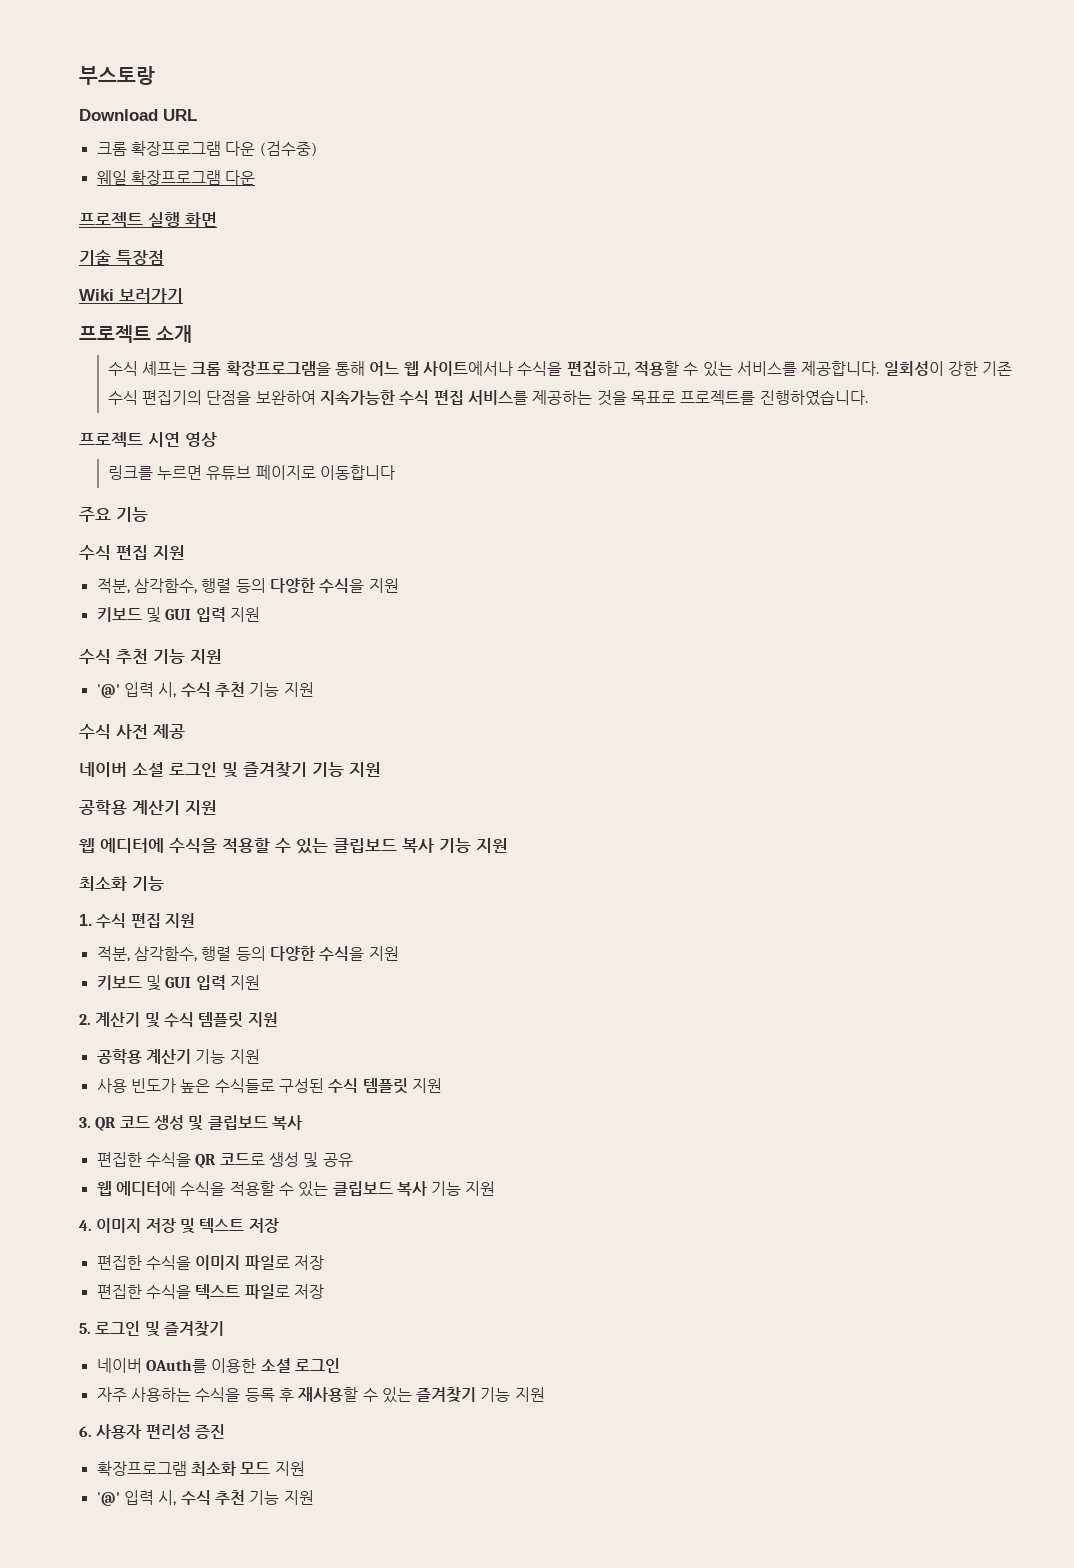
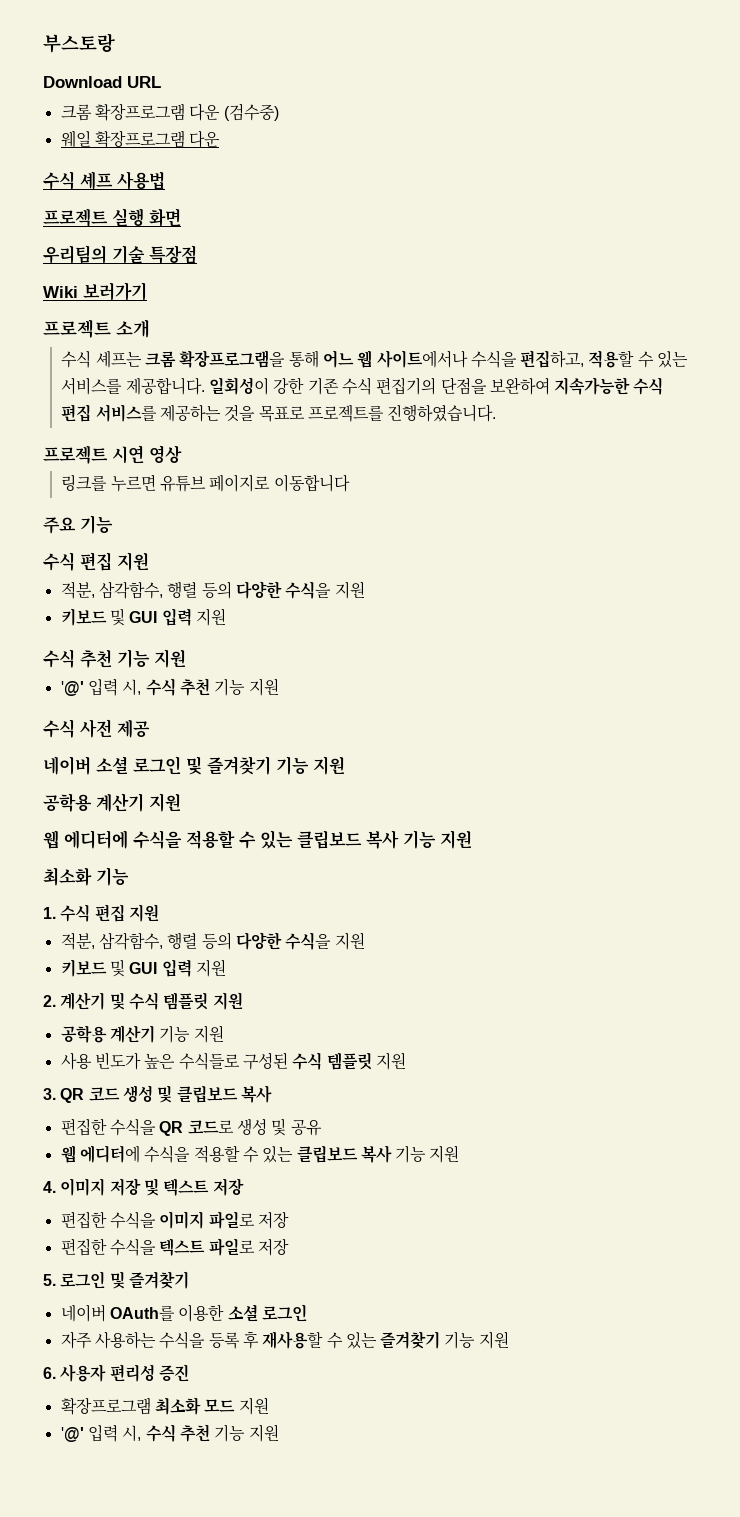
+ 수식 셰프 사용법
- 기술 특장점
+ 우리팀의 기술 특장점

